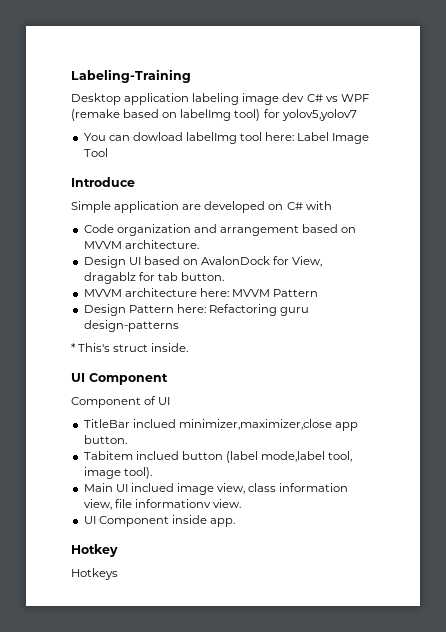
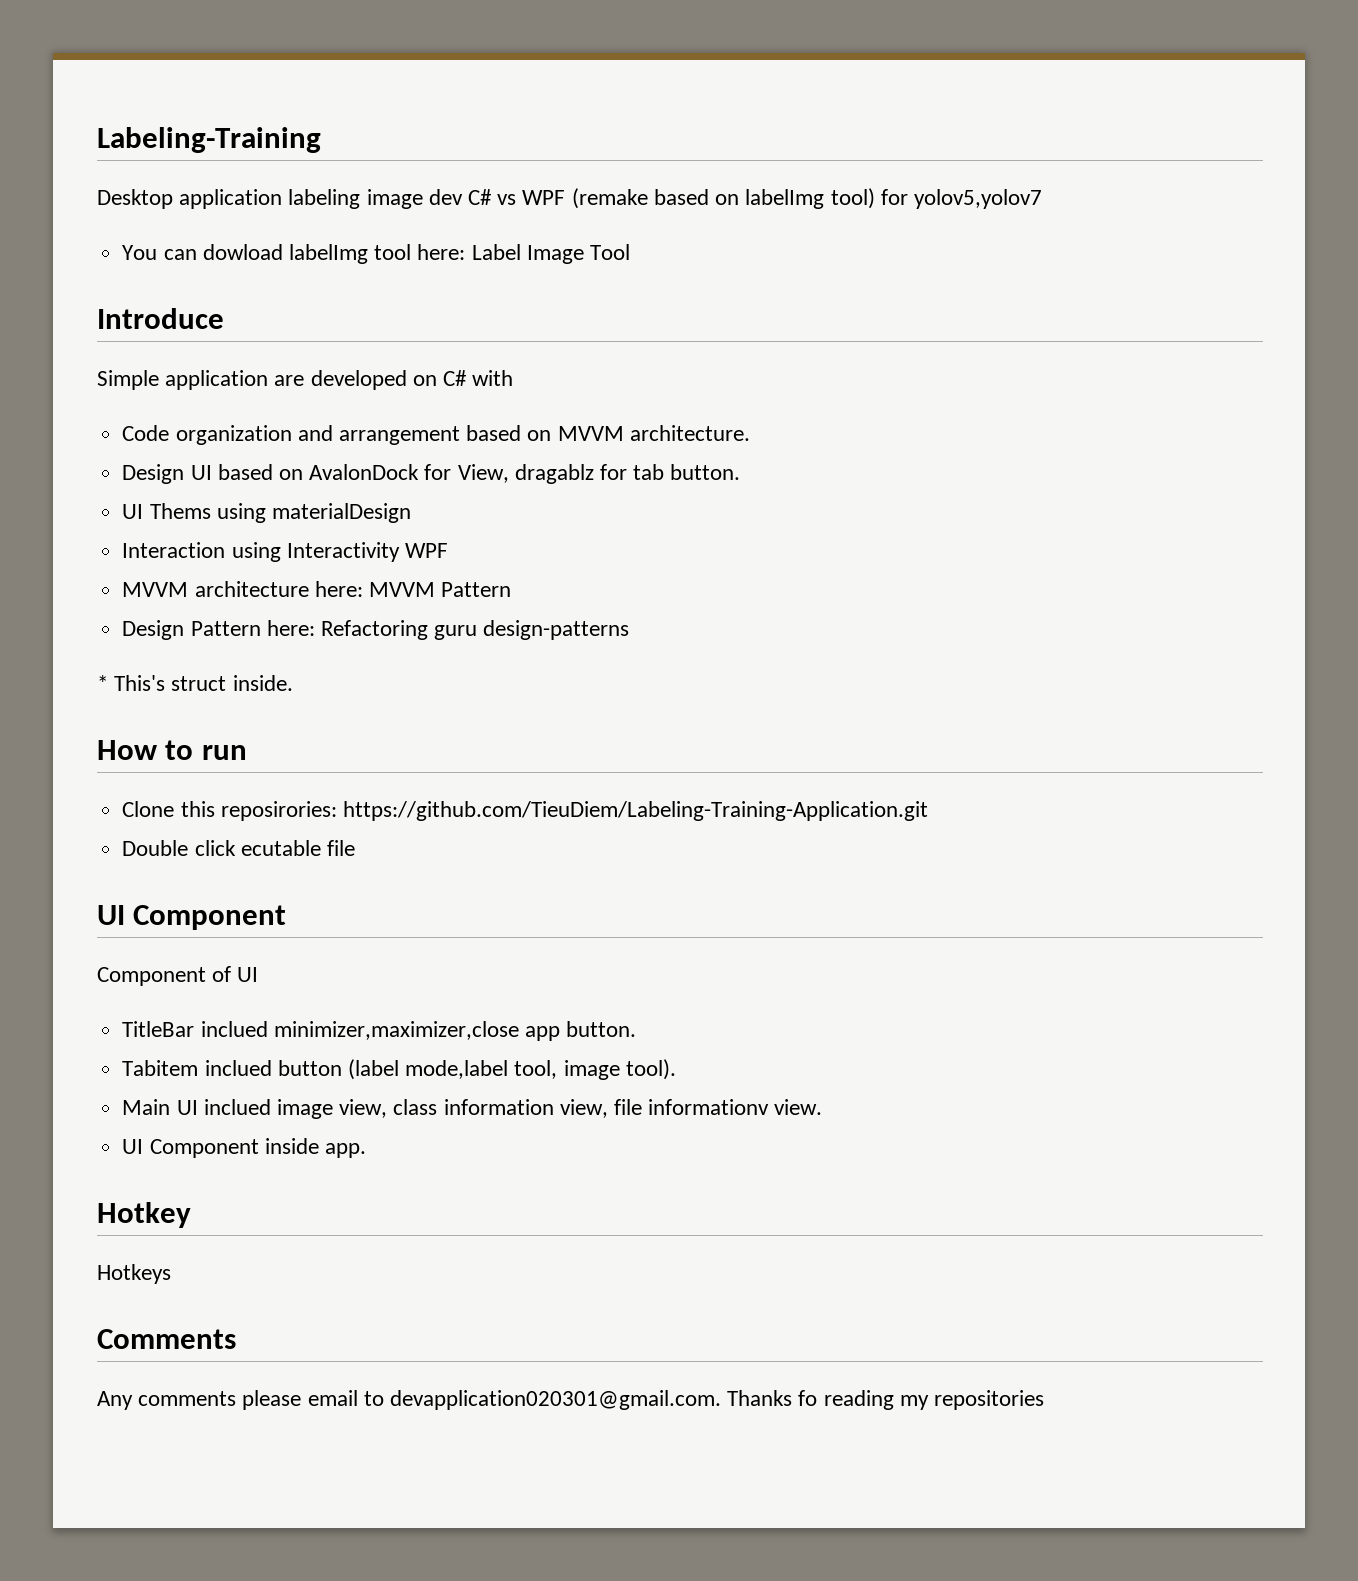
+ UI Thems using materialDesign
+ Interaction using Interactivity WPF
+ How to run
+ Clone this reposirories: https://github.com/TieuDiem/Labeling-Training-Application.git
+ Double click ecutable file
+ Comments
+ Any comments please email to devapplication020301@gmail.com. Thanks fo reading my repositories

